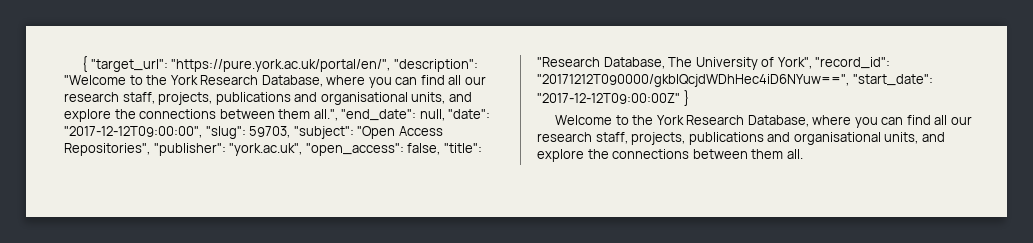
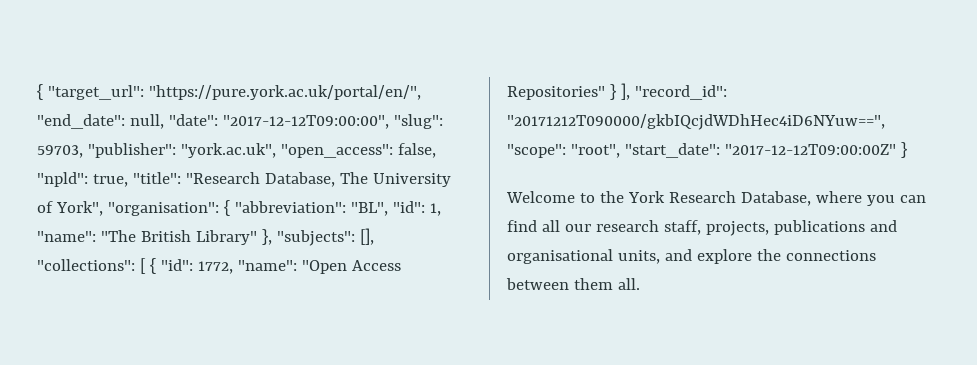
- { "target_url": "https://pure.york.ac.uk/portal/en/", "description": "Welcome to the York Research Database, where you can find all our research staff, projects, publications and organisational units, and explore the connections between them all.", "end_date": null, "date": "2017-12-12T09:00:00", "slug": 59703, "subject": "Open Access Repositories", "publisher": "york.ac.uk", "open_access": false, "title": "Research Database, The University of York", "record_id": "20171212T090000/gkbIQcjdWDhHec4iD6NYuw==", "start_date": "2017-12-12T09:00:00Z" }
+ { "target_url": "https://pure.york.ac.uk/portal/en/", "end_date": null, "date": "2017-12-12T09:00:00", "slug": 59703, "publisher": "york.ac.uk", "open_access": false, "npld": true, "title": "Research Database, The University of York", "organisation": { "abbreviation": "BL", "id": 1, "name": "The British Library" }, "subjects": [], "collections": [ { "id": 1772, "name": "Open Access Repositories" } ], "record_id": "20171212T090000/gkbIQcjdWDhHec4iD6NYuw==", "scope": "root", "start_date": "2017-12-12T09:00:00Z" }

